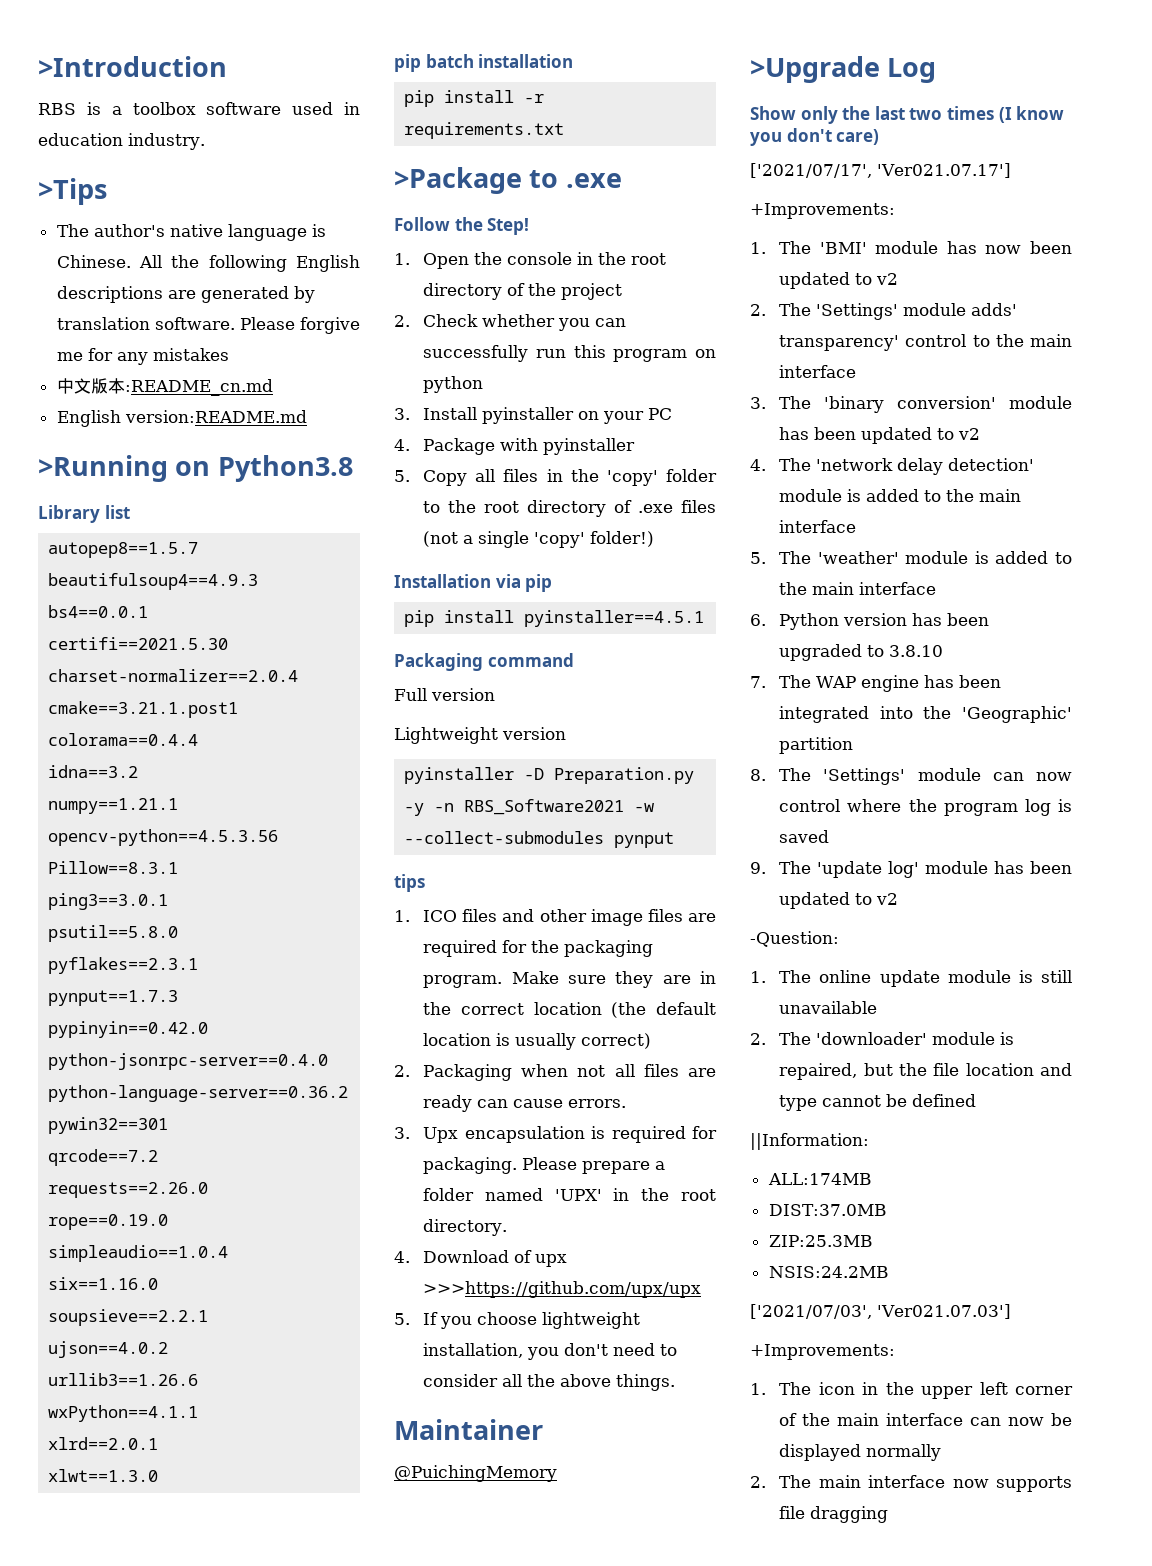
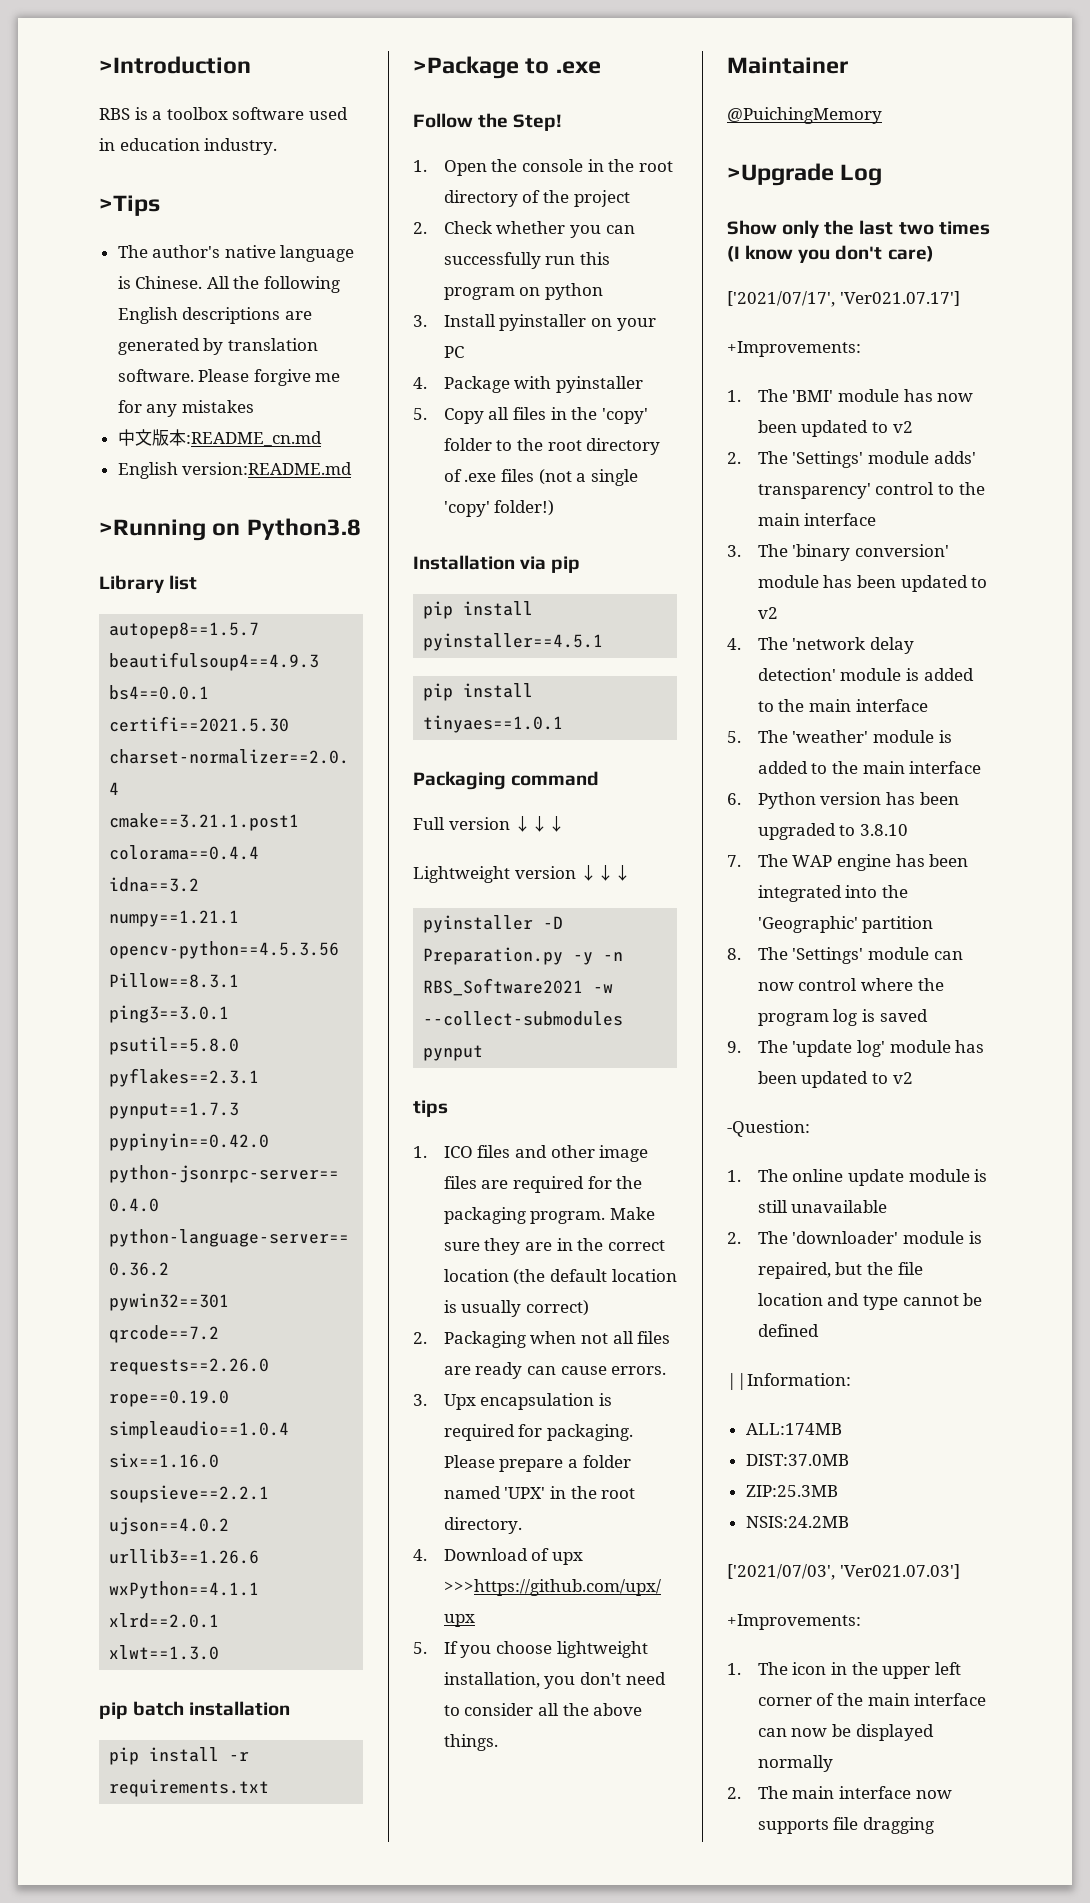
+ pip install tinyaes==1.0.1
- Full version
+ Full version ↓↓↓
- Lightweight version
+ Lightweight version ↓↓↓

